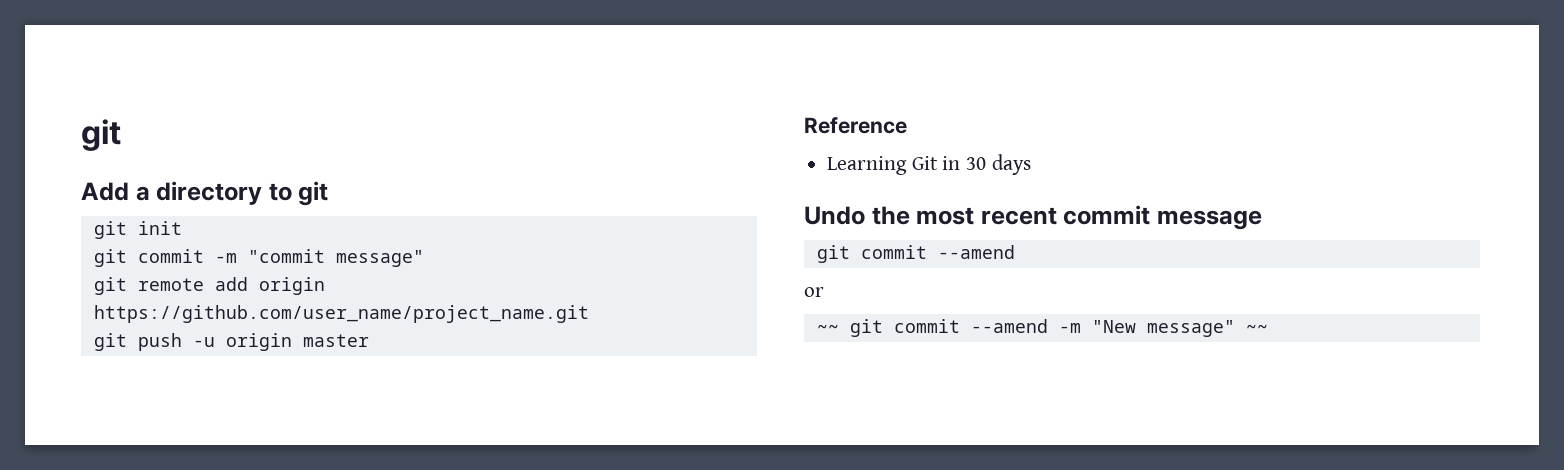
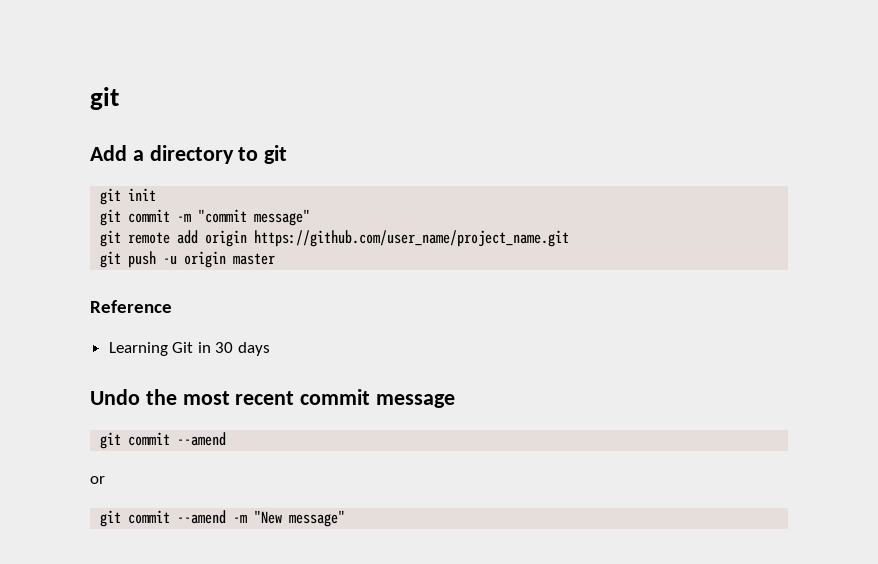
- ~~ git commit --amend -m "New message" ~~
+ git commit --amend -m "New message"

